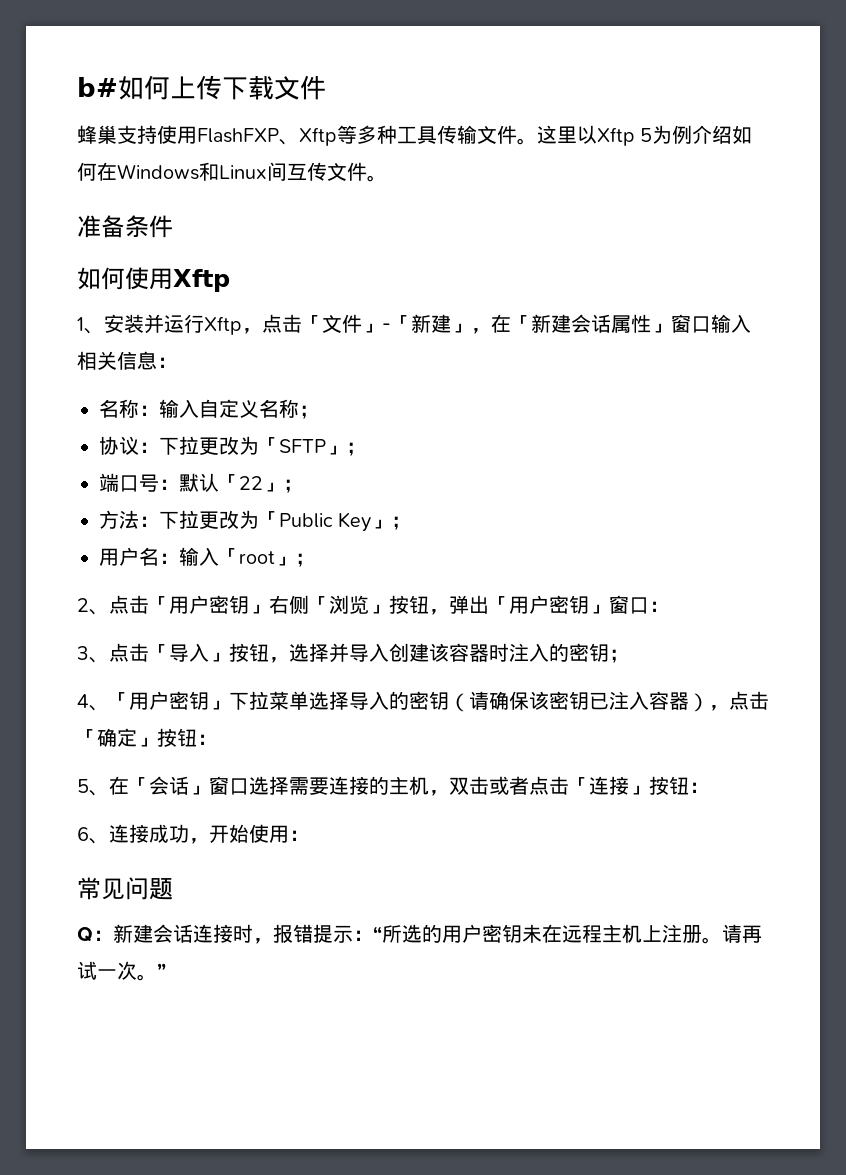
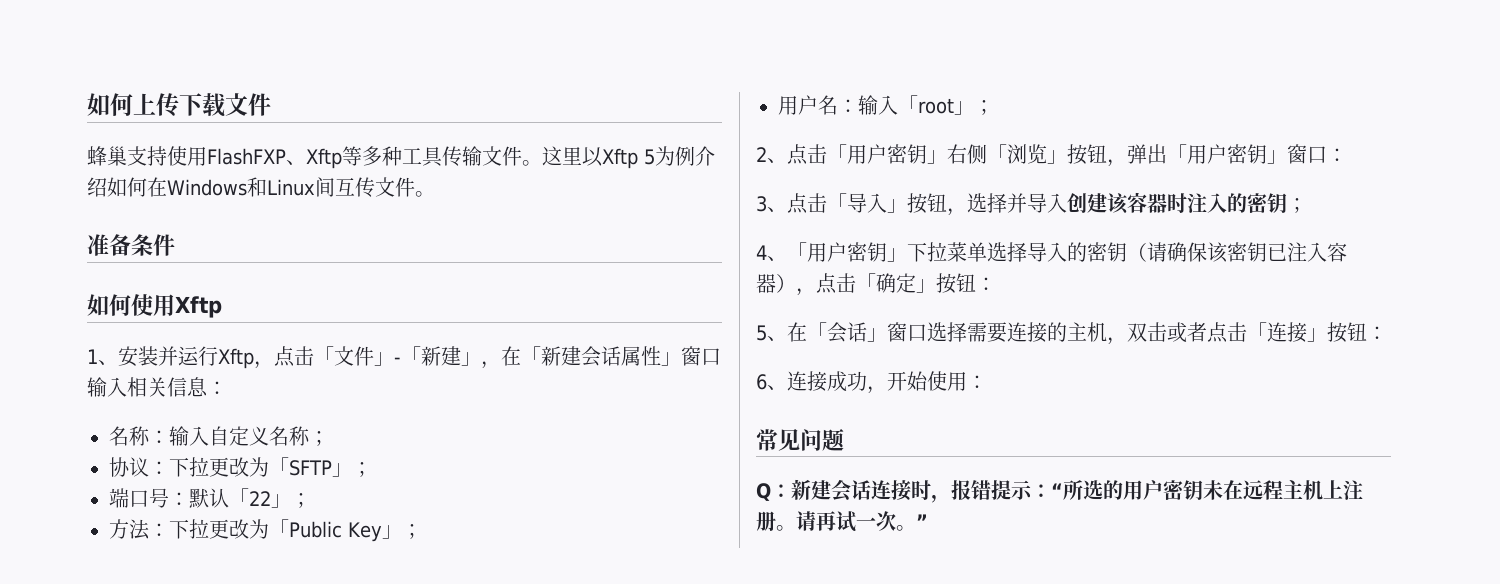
- b#如何上传下载文件
+ 如何上传下载文件

